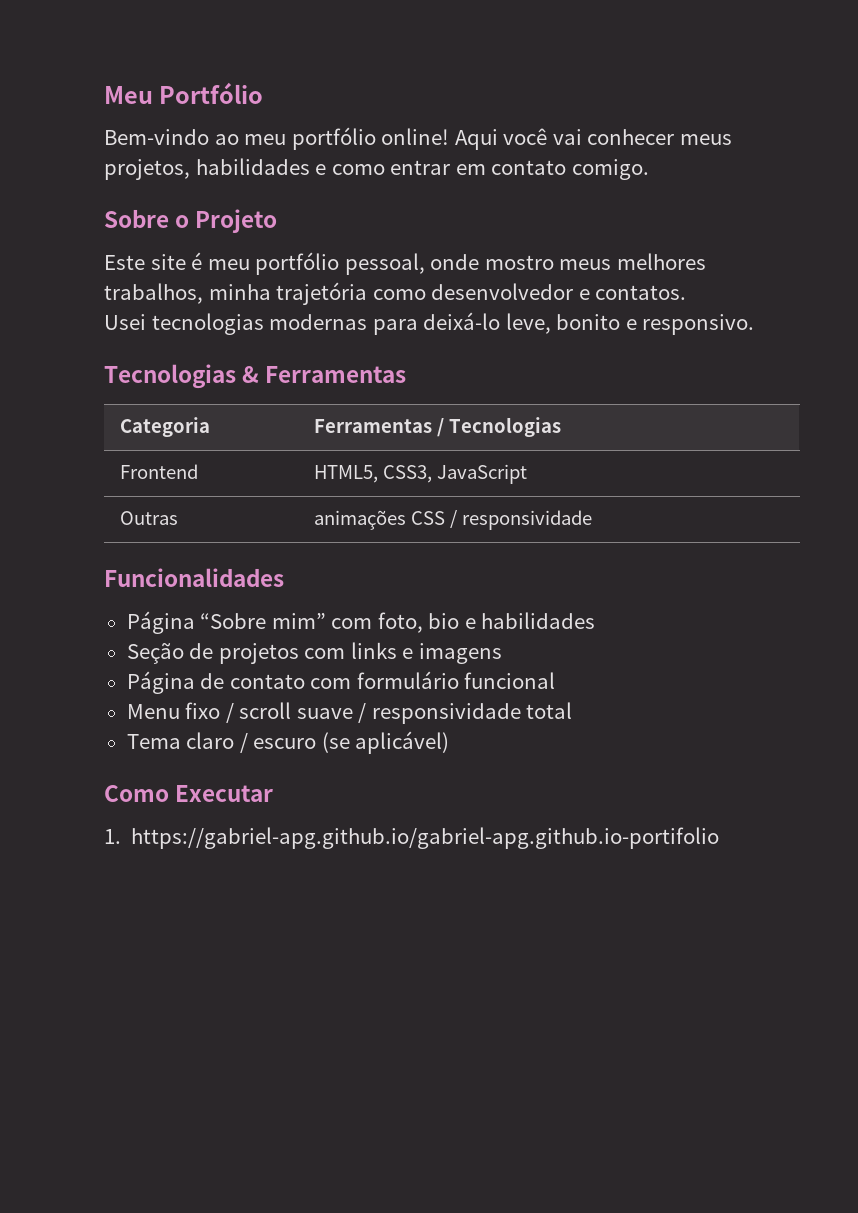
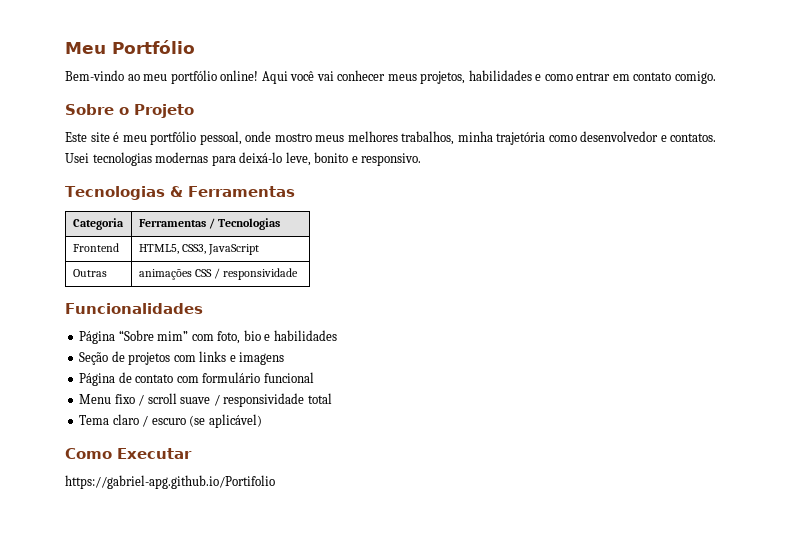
- 1. https://gabriel-apg.github.io/gabriel-apg.github.io-portifolio
+ https://gabriel-apg.github.io/Portifolio

